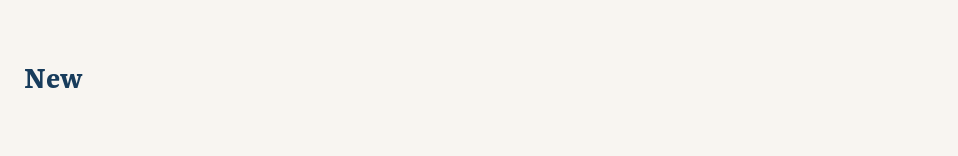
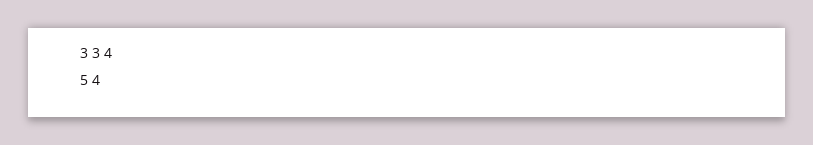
- New
+ 3 3 4
+ 5 4

